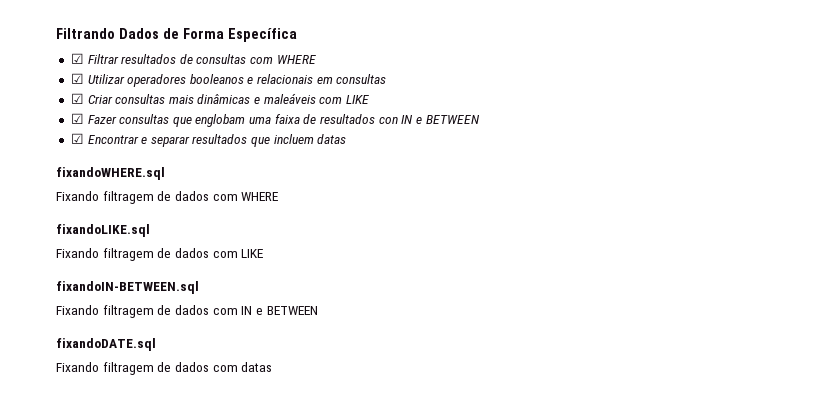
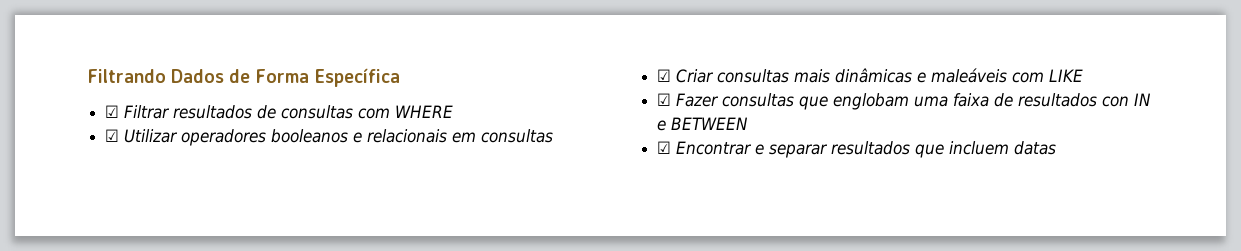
- fixandoWHERE.sql
- Fixando filtragem de dados com WHERE
- fixandoLIKE.sql
- Fixando filtragem de dados com LIKE
- fixandoIN-BETWEEN.sql
- Fixando filtragem de dados com IN e BETWEEN
- fixandoDATE.sql
- Fixando filtragem de dados com datas

